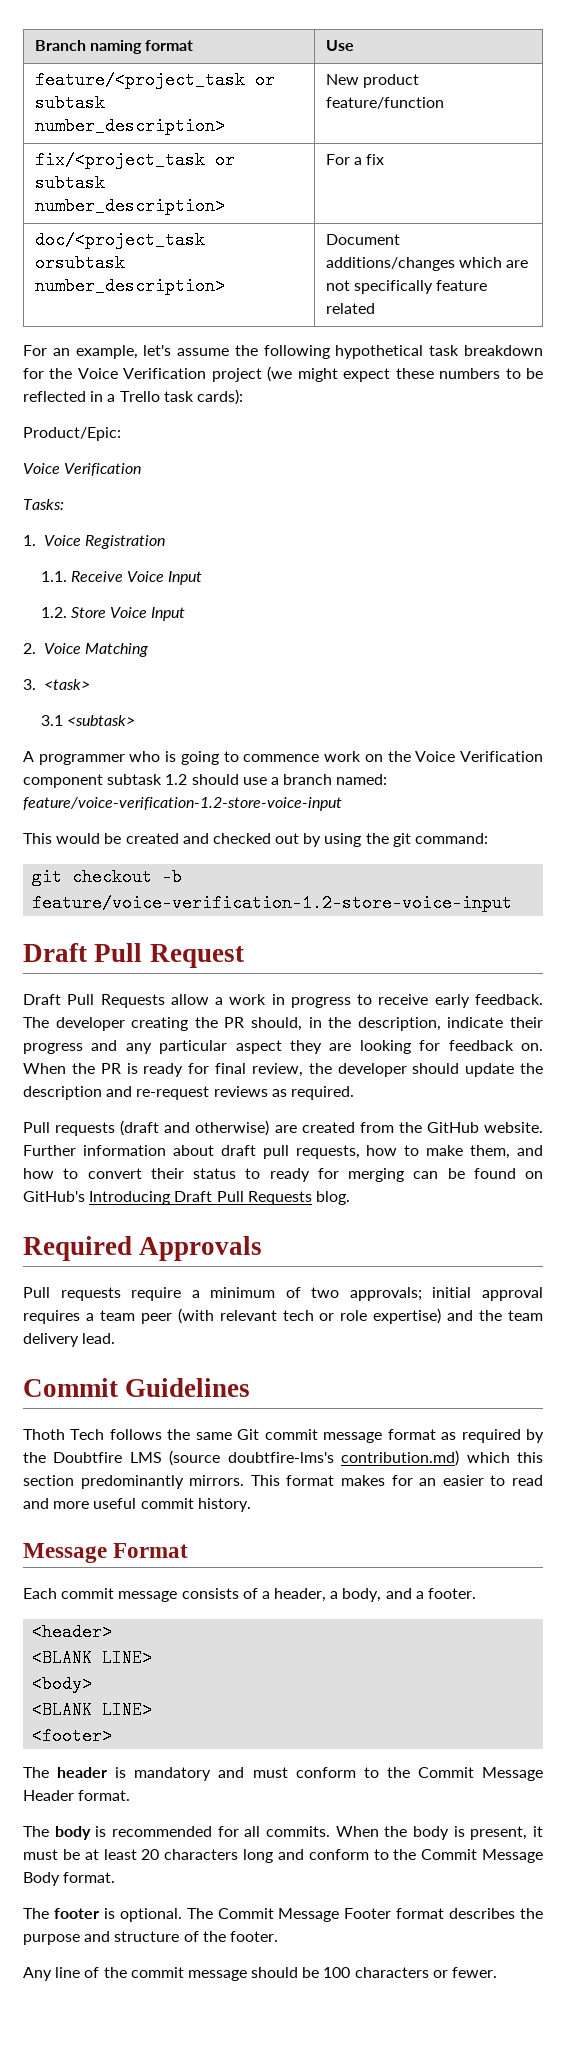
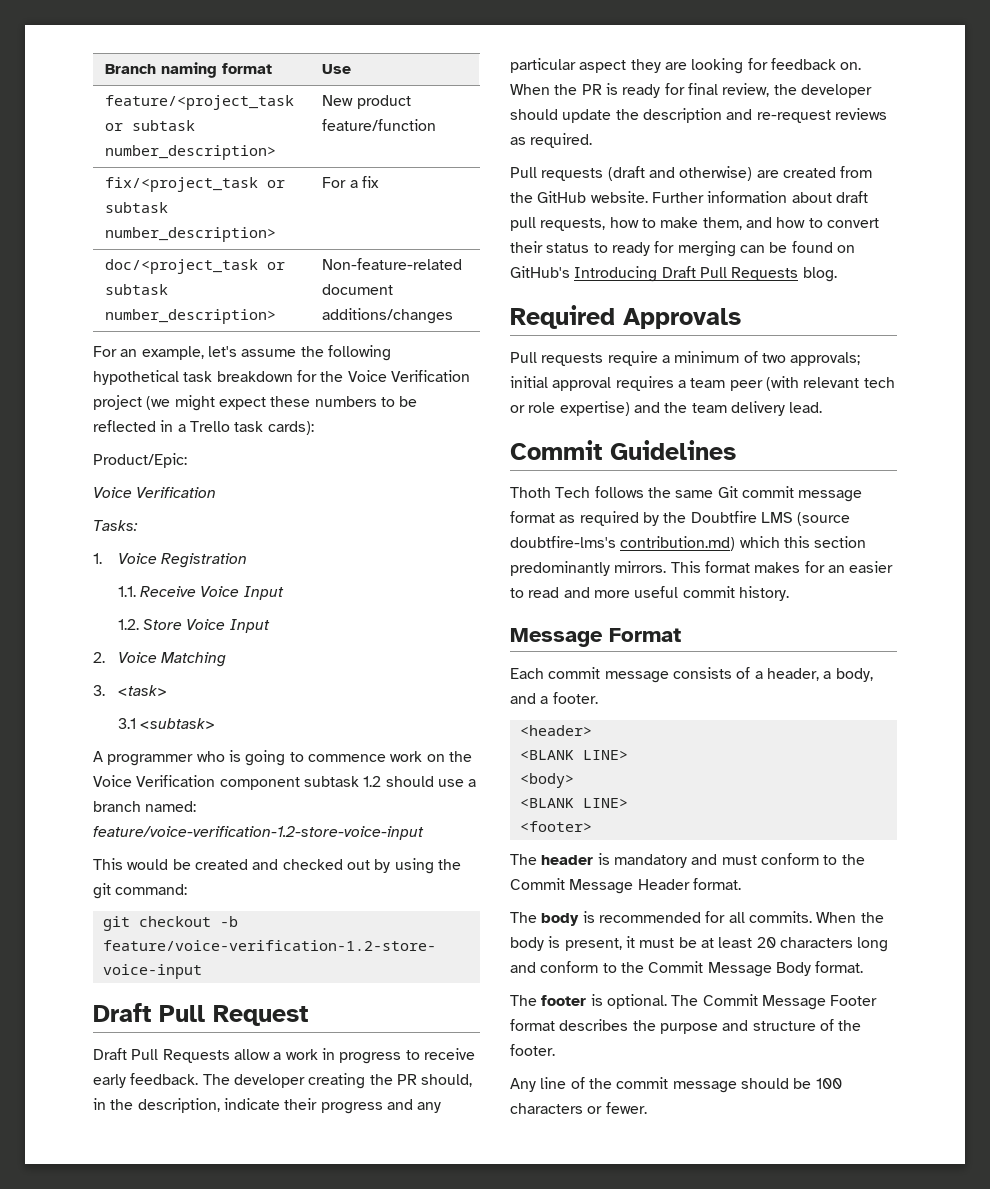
- doc/<project_task orsubtask number_description> | Document additions/changes which are not specifically feature related
+ doc/<project_task or subtask number_description> | Non-feature-related document additions/changes

